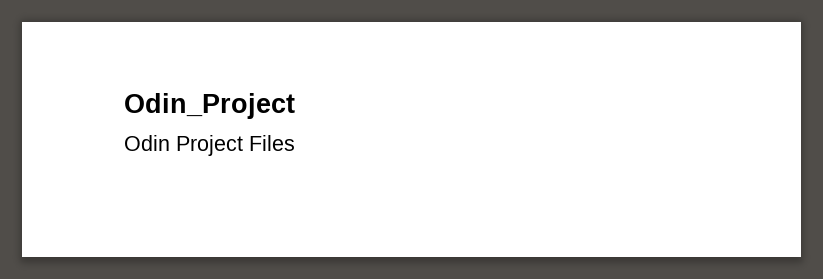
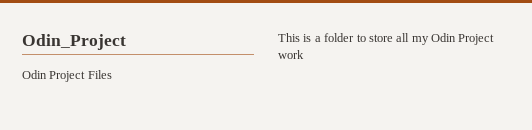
+ This is a folder to store all my Odin Project work

